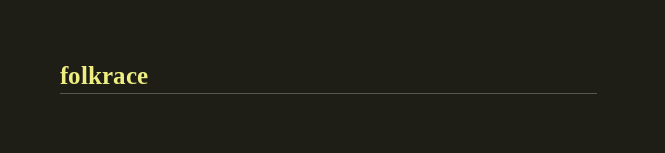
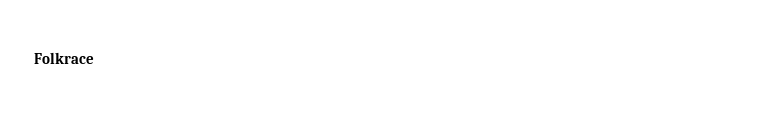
- folkrace
+ Folkrace

